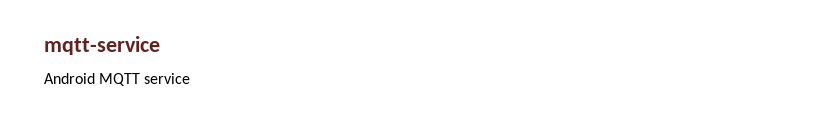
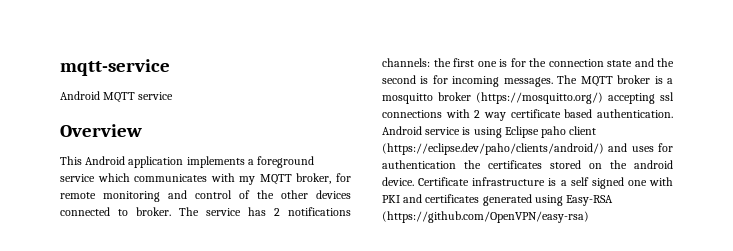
+ Overview
+ This Android application implements a foreground service which communicates with my MQTT broker, for remote monitoring and control of the other devices connected to broker. The service has 2 notifications channels: the first one is for the connection state and the second is for incoming messages. The MQTT broker is a mosquitto broker (https://mosquitto.org/) accepting ssl connections with 2 way certificate based authentication. Android service is using Eclipse paho client (https://eclipse.dev/paho/clients/android/) and uses for authentication the certificates stored on the android device. Certificate infrastructure is a self signed one with PKI and certificates generated using Easy-RSA (https://github.com/OpenVPN/easy-rsa)

